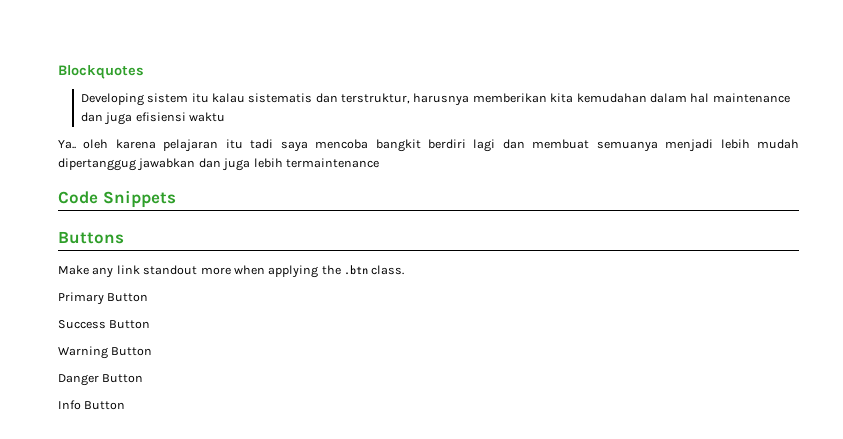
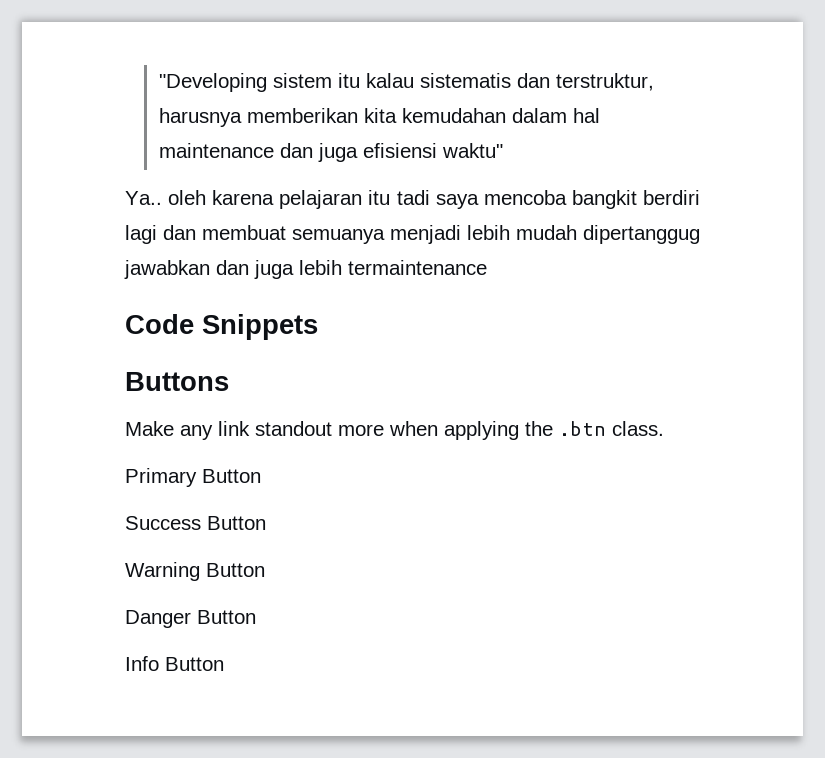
- Blockquotes
- Developing sistem itu kalau sistematis dan terstruktur, harusnya memberikan kita kemudahan dalam hal maintenance dan juga efisiensi waktu
+ "Developing sistem itu kalau sistematis dan terstruktur, harusnya memberikan kita kemudahan dalam hal maintenance dan juga efisiensi waktu"

